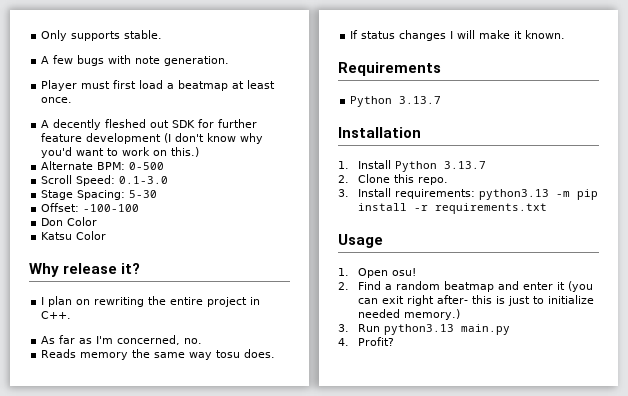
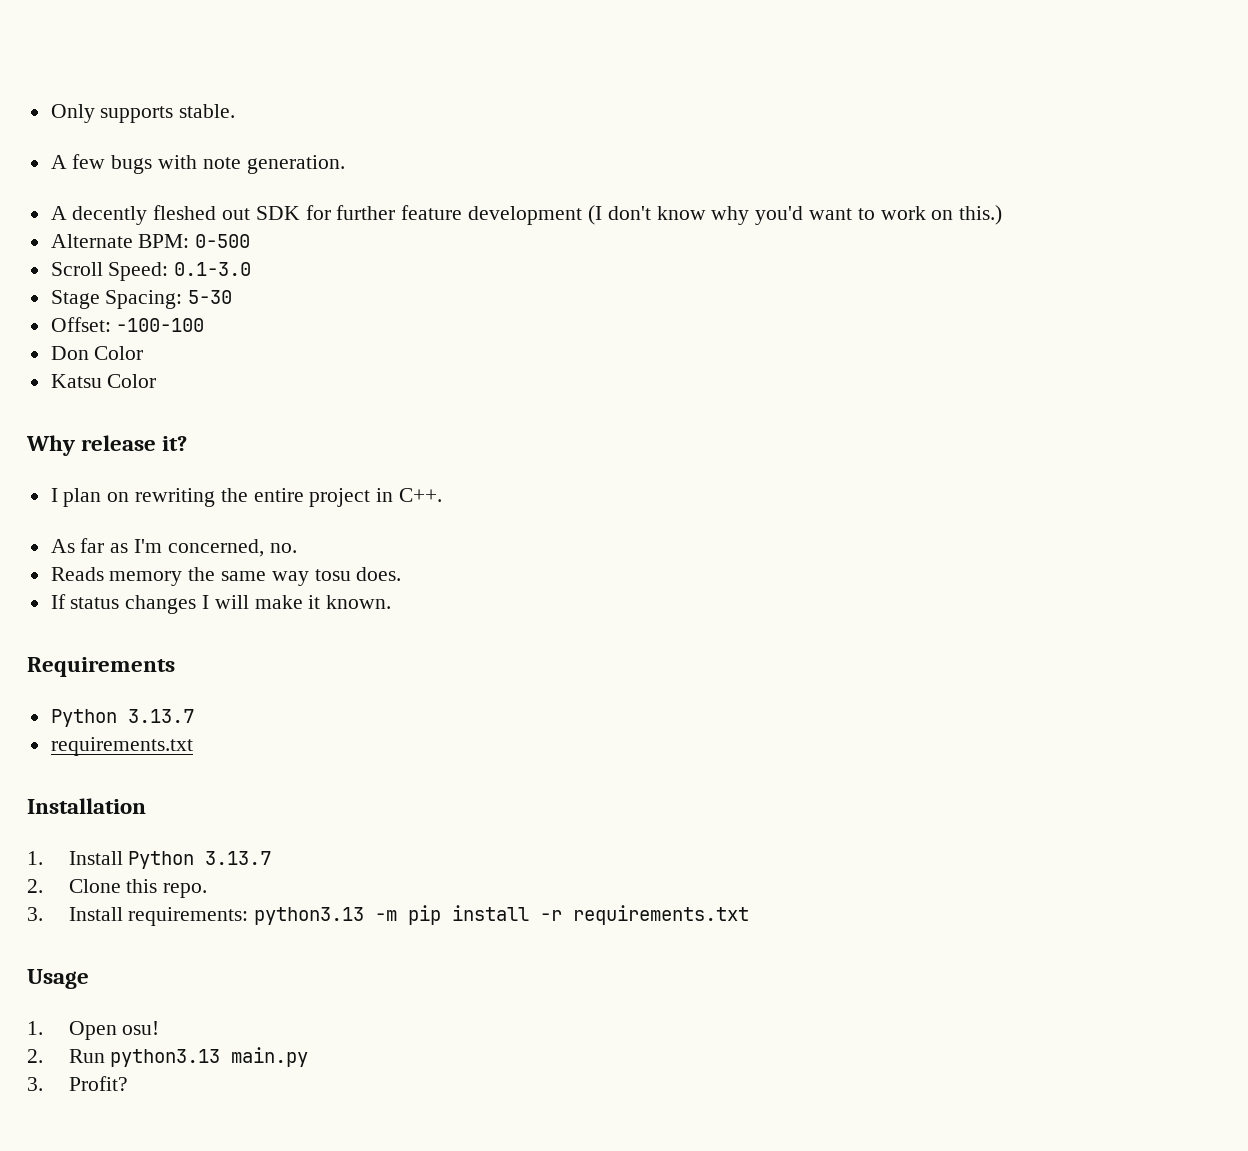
- Player must first load a beatmap at least once.
  Requirements
  Python 3.13.7
+ requirements.txt
- 2. Find a random beatmap and enter it (you can exit right after- this is just to initialize needed memory.)
- 3. Run python3.13 main.py
+ 2. Run python3.13 main.py
- 4. Profit?
+ 3. Profit?

